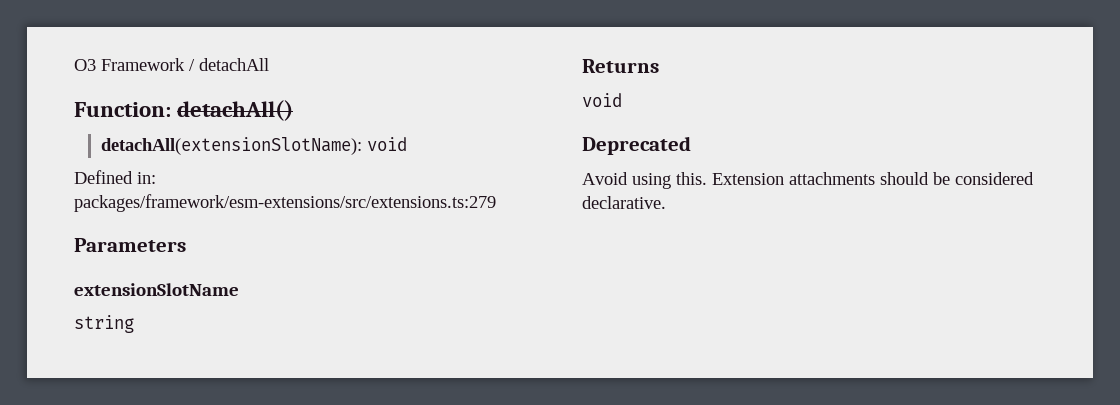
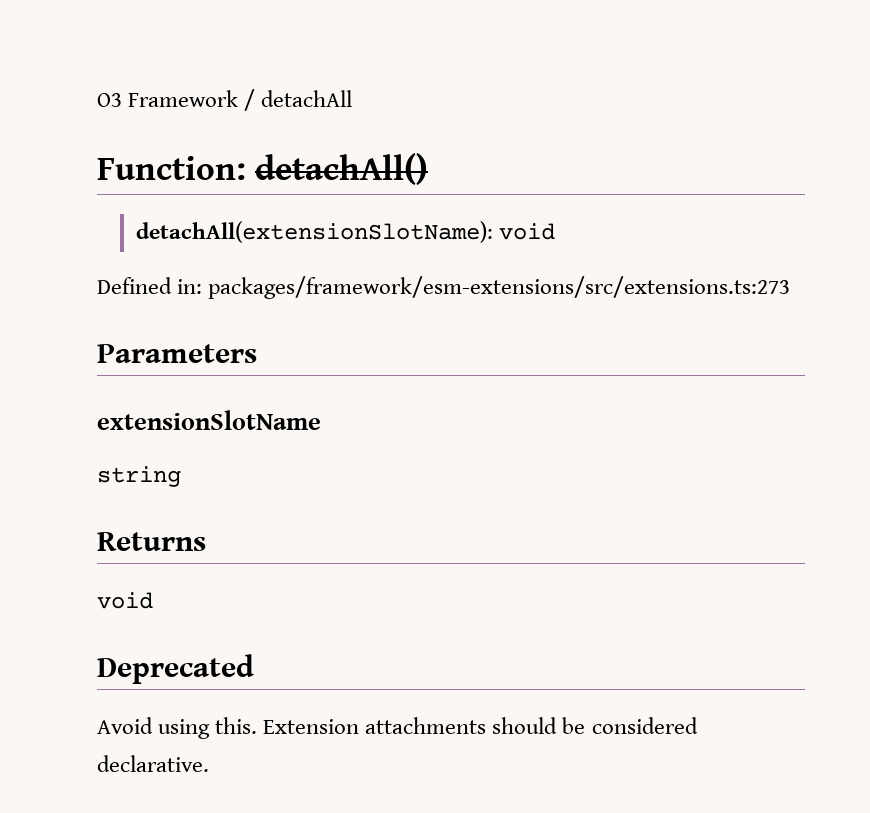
- Defined in: packages/framework/esm-extensions/src/extensions.ts:279
+ Defined in: packages/framework/esm-extensions/src/extensions.ts:273

